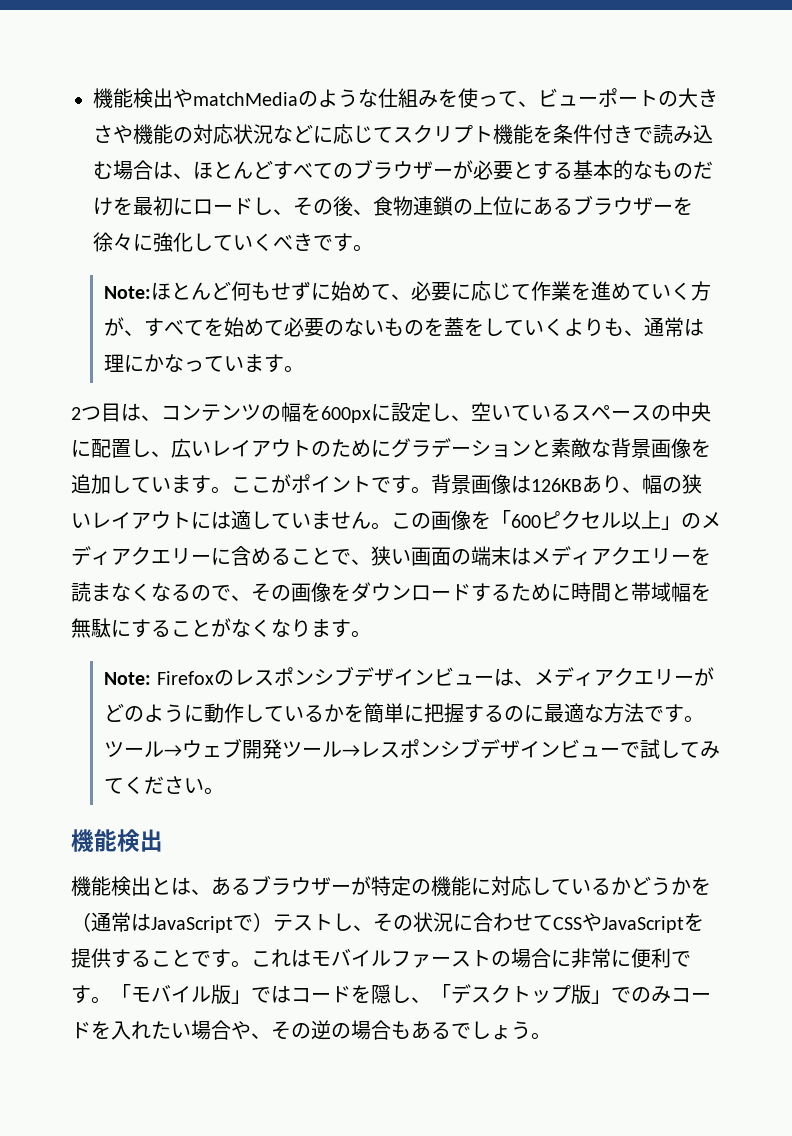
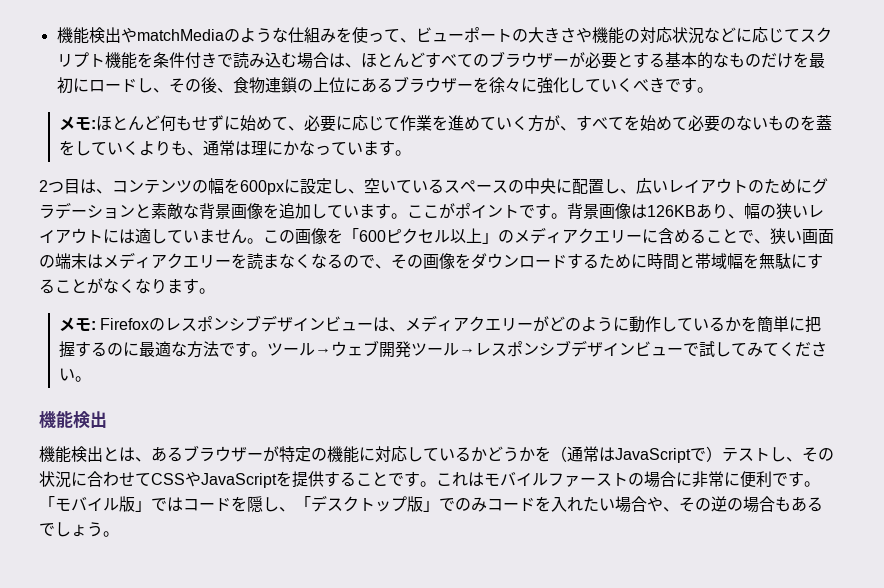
- Note:ほとんど何もせずに始めて、必要に応じて作業を進めていく方が、すべてを始めて必要のないものを蓋をしていくよりも、通常は理にかなっています。
+ メモ:ほとんど何もせずに始めて、必要に応じて作業を進めていく方が、すべてを始めて必要のないものを蓋をしていくよりも、通常は理にかなっています。
- Note: Firefoxのレスポンシブデザインビューは、メディアクエリーがどのように動作しているかを簡単に把握するのに最適な方法です。
+ メモ: Firefoxのレスポンシブデザインビューは、メディアクエリーがどのように動作しているかを簡単に把握するのに最適な方法です。

